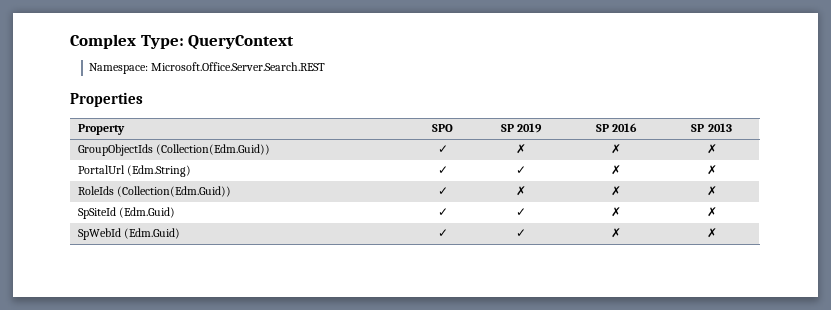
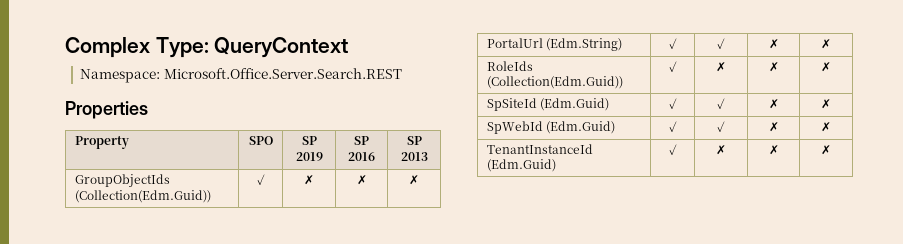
+ TenantInstanceId (Edm.Guid) | ✓ | ✗ | ✗ | ✗

